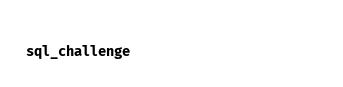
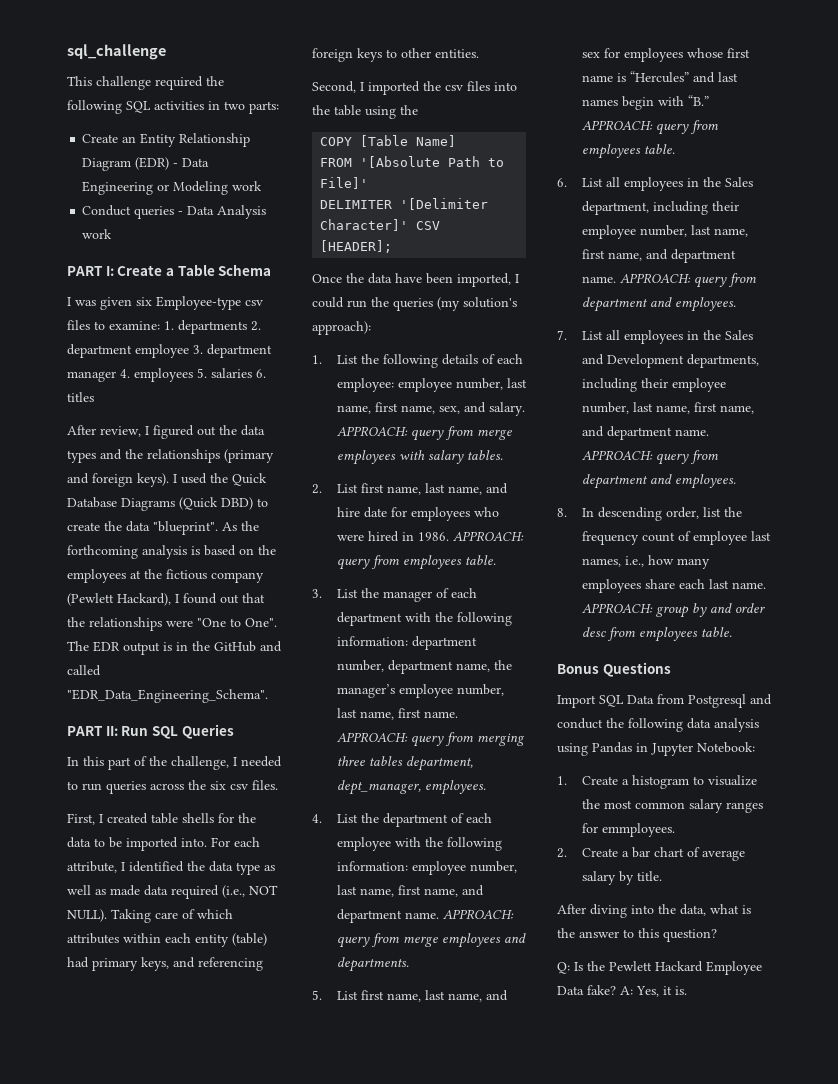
+ This challenge required the following SQL activities in two parts:
+ Create an Entity Relationship Diagram (EDR) - Data Engineering or Modeling work
+ Conduct queries - Data Analysis work
+ PART I: Create a Table Schema
+ I was given six Employee-type csv files to examine: 1. departments 2. department employee 3. department manager 4. employees 5. salaries 6. titles
+ After review, I figured out the data types and the relationships (primary and foreign keys). I used the Quick Database Diagrams (Quick DBD) to create the data "blueprint". As the forthcoming analysis is based on the employees at the fictious company (Pewlett Hackard), I found out that the relationships were "One to One". The EDR output is in the GitHub and called "EDR_Data_Engineering_Schema".
+ PART II: Run SQL Queries
+ In this part of the challenge, I needed to run queries across the six csv files.
+ First, I created table shells for the data to be imported into. For each attribute, I identified the data type as well as made data required (i.e., NOT NULL). Taking care of which attributes within each entity (table) had primary keys, and referencing foreign keys to other entities.
+ Second, I imported the csv files into the table using the
+ COPY [Table Name]
+ FROM '[Absolute Path to File]'
+ DELIMITER '[Delimiter Character]' CSV [HEADER];
+ Once the data have been imported, I could run the queries (my solution's approach):
+ 1. List the following details of each employee: employee number, last name, first name, sex, and salary. APPROACH: query from merge employees with salary tables.
+ 2. List first name, last name, and hire date for employees who were hired in 1986. APPROACH: query from employees table.
+ 3. List the manager of each department with the following information: department number, department name, the manager’s employee number, last name, first name. APPROACH: query from merging three tables department, dept_manager, employees.
+ 4. List the department of each employee with the following information: employee number, last name, first name, and department name. APPROACH: query from merge employees and departments.
+ 5. List first name, last name, and sex for employees whose first name is “Hercules” and last names begin with “B.” APPROACH: query from employees table.
+ 6. List all employees in the Sales department, including their employee number, last name, first name, and department name. APPROACH: query from department and employees.
+ 7. List all employees in the Sales and Development departments, including their employee number, last name, first name, and department name. APPROACH: query from department and employees.
+ 8. In descending order, list the frequency count of employee last names, i.e., how many employees share each last name. APPROACH: group by and order desc from employees table.
+ Bonus Questions
+ Import SQL Data from Postgresql and conduct the following data analysis using Pandas in Jupyter Notebook:
+ 1. Create a histogram to visualize the most common salary ranges for emmployees.
+ 2. Create a bar chart of average salary by title.
+ After diving into the data, what is the answer to this question?
+ Q: Is the Pewlett Hackard Employee Data fake? A: Yes, it is.

